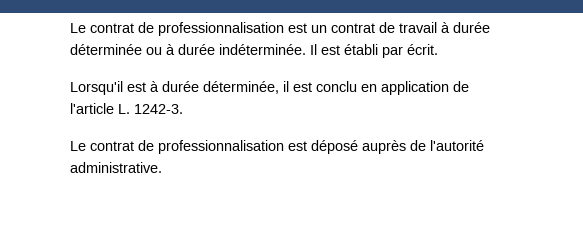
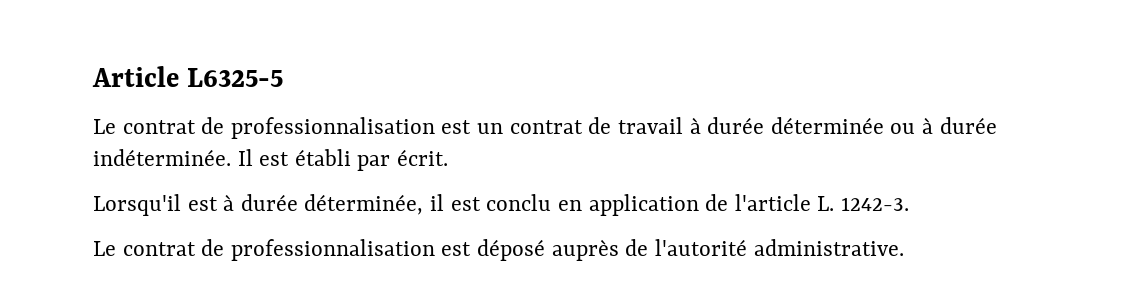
+ Article L6325-5

